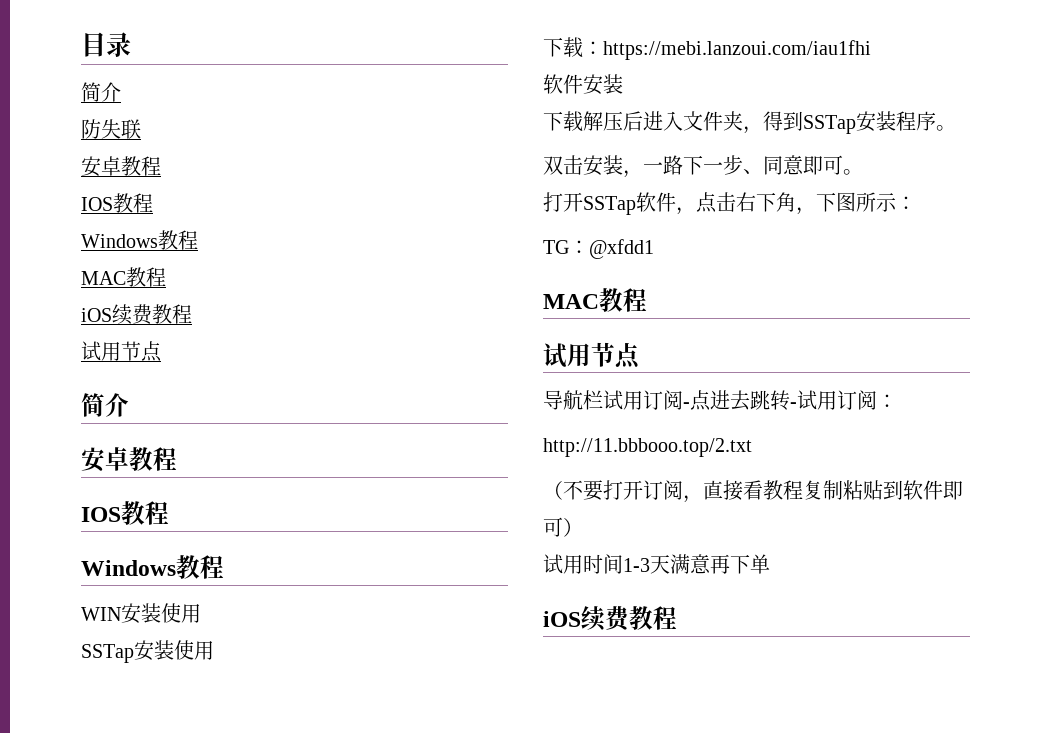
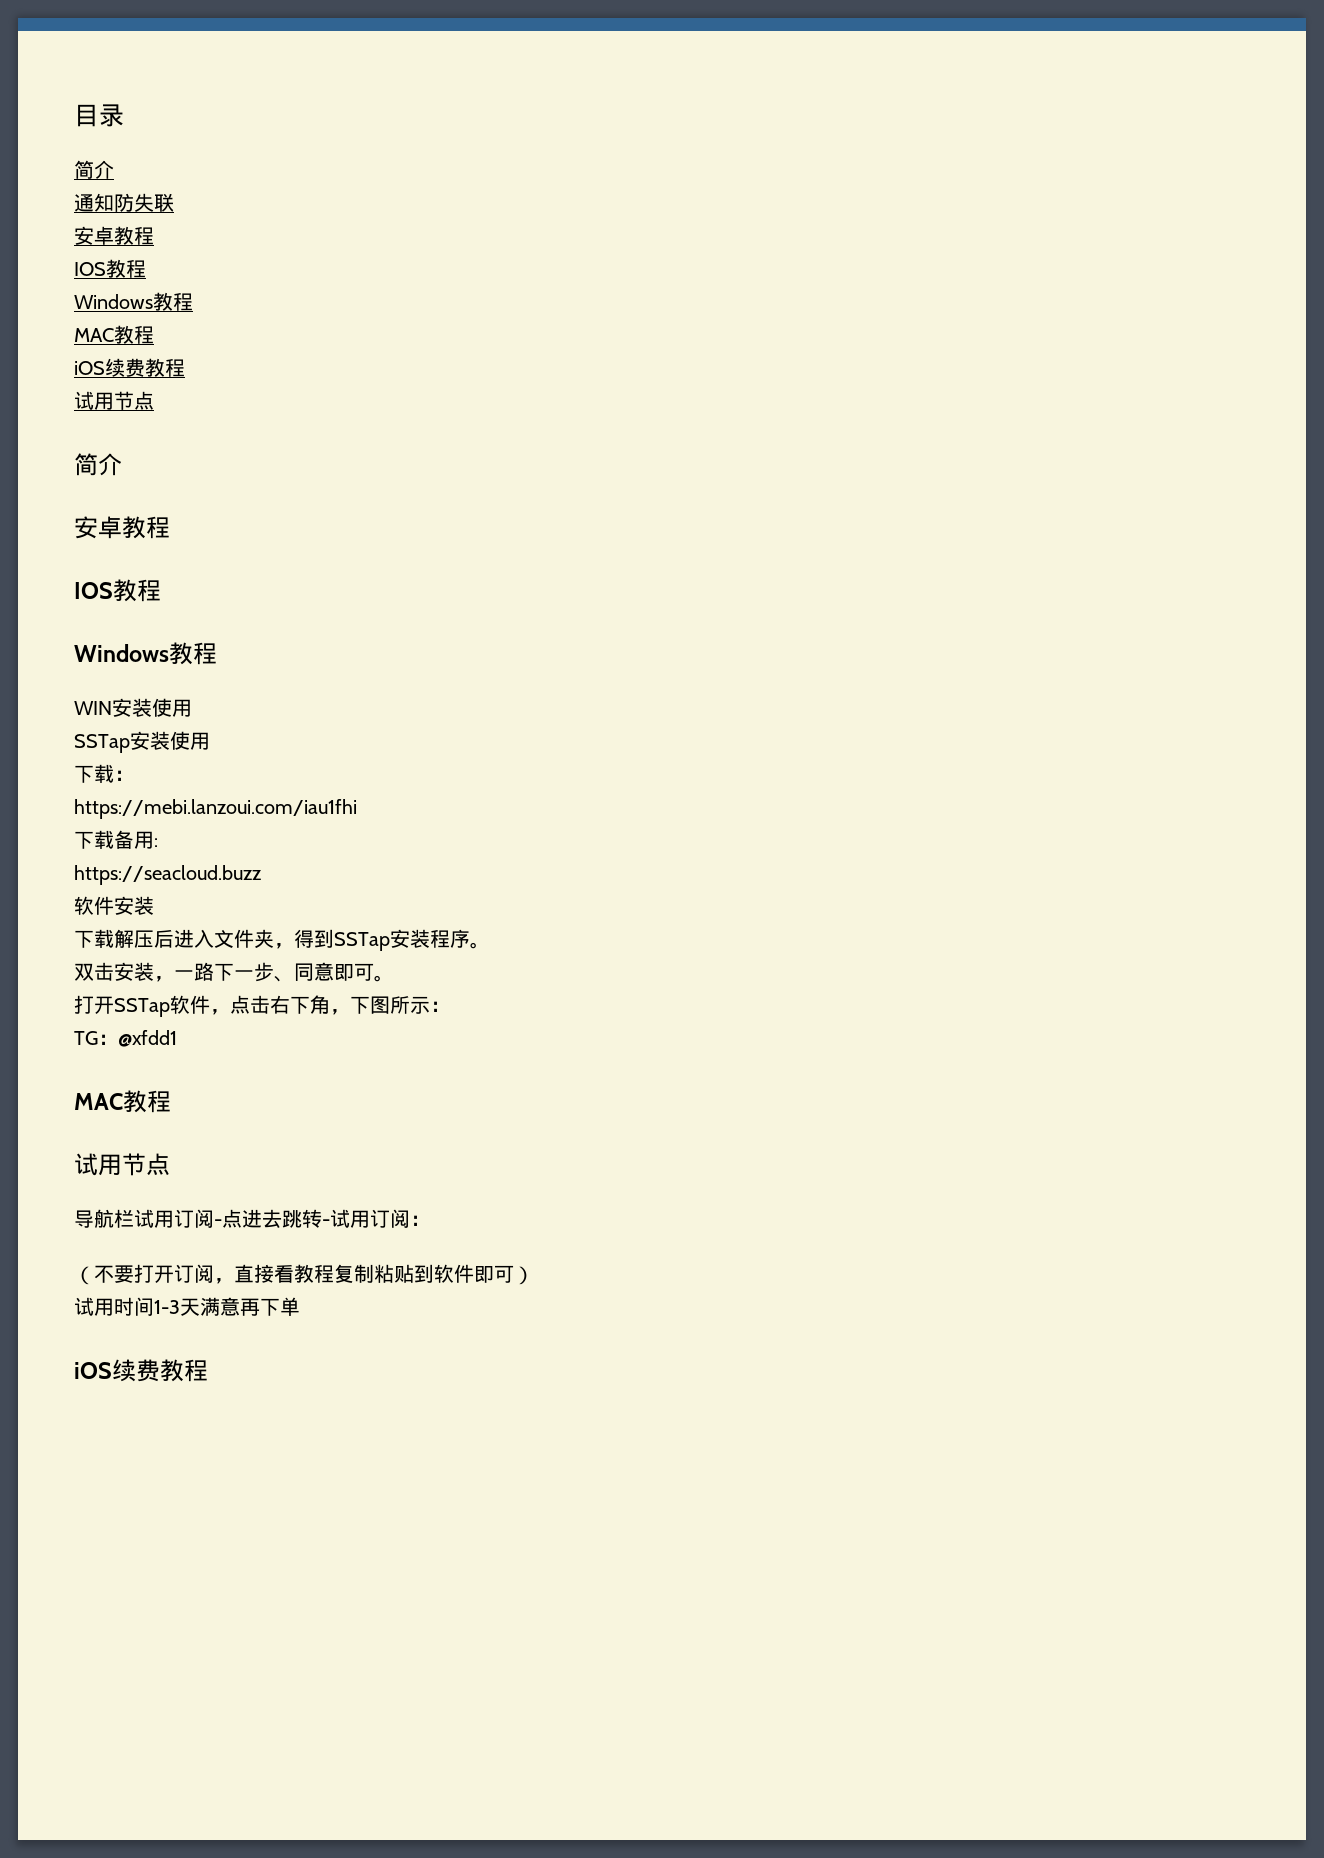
- 防失联
+ 通知防失联
- 下载：https://mebi.lanzoui.com/iau1fhi
+ 下载：
+ https://mebi.lanzoui.com/iau1fhi
+ 下载备用:
+ https://seacloud.buzz
- http://11.bbbooo.top/2.txt

